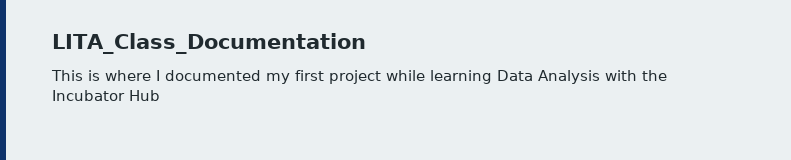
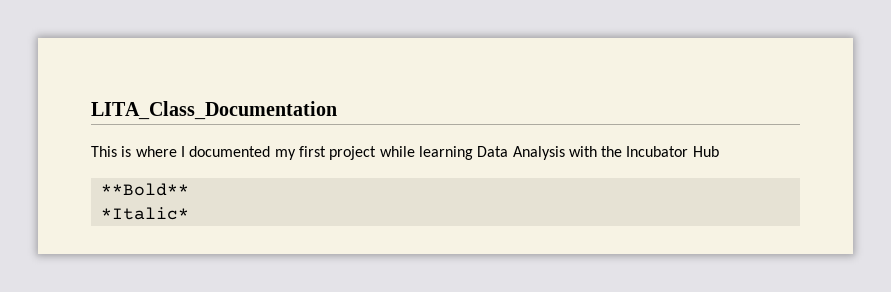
+ **Bold**
+ *Italic*

